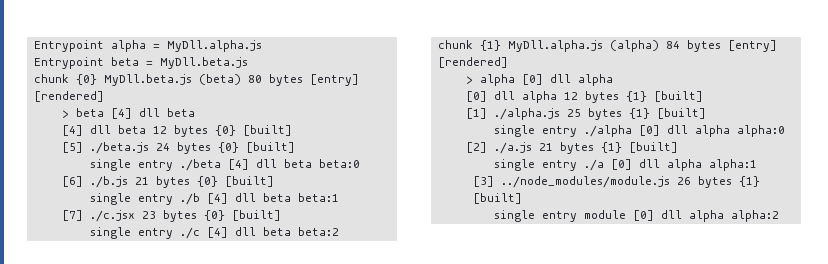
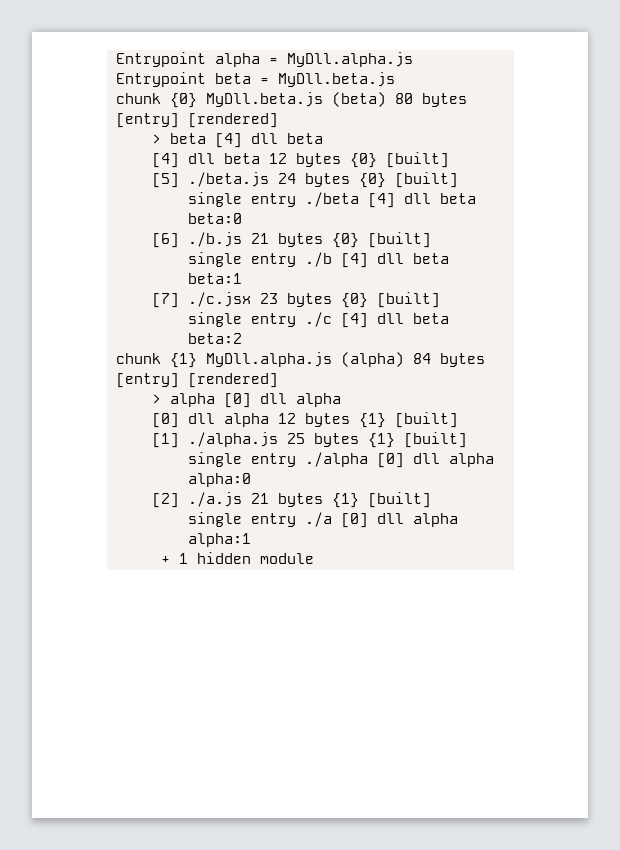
- [3] ../node_modules/module.js 26 bytes {1} [built]
- single entry module [0] dll alpha alpha:2
+ + 1 hidden module

